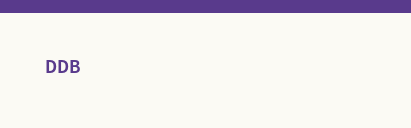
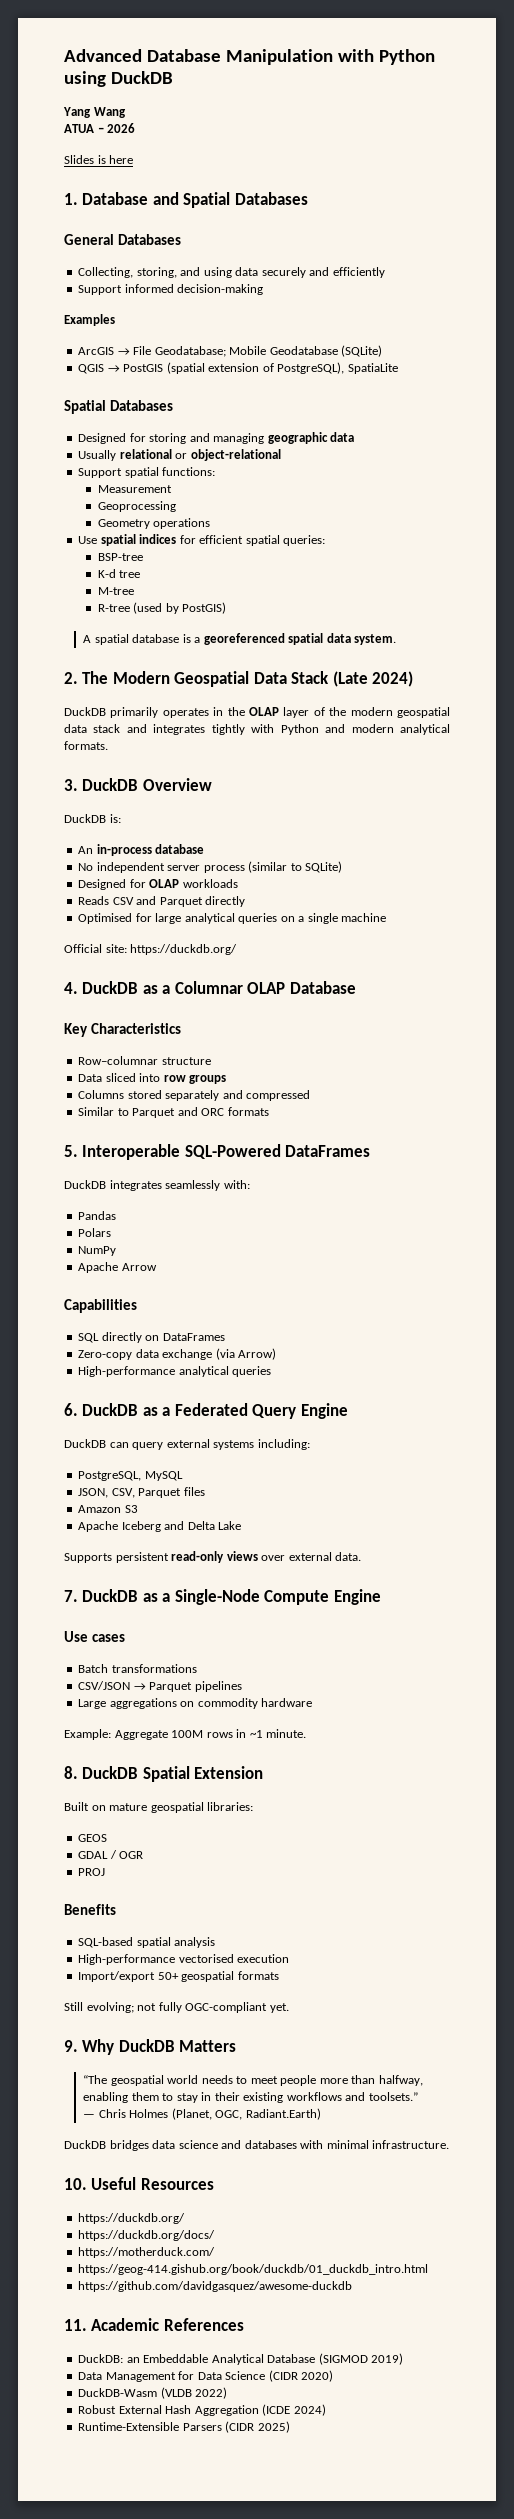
- DDB
+ Advanced Database Manipulation with Python using DuckDB
+ Yang Wang
+ ATUA – 2026
+ Slides is here
+ 1. Database and Spatial Databases
+ General Databases
+ Collecting, storing, and using data securely and efficiently
+ Support informed decision-making
+ Examples
+ ArcGIS → File Geodatabase; Mobile Geodatabase (SQLite)
+ QGIS → PostGIS (spatial extension of PostgreSQL), SpatiaLite
+ Spatial Databases
+ Designed for storing and managing geographic data
+ Usually relational or object-relational
+ Support spatial functions:
+ Measurement
+ Geoprocessing
+ Geometry operations
+ Use spatial indices for efficient spatial queries:
+ BSP-tree
+ K-d tree
+ M-tree
+ R-tree (used by PostGIS)
+ A spatial database is a georeferenced spatial data system.
+ 2. The Modern Geospatial Data Stack (Late 2024)
+ DuckDB primarily operates in the OLAP layer of the modern geospatial data stack and integrates tightly with Python and modern analytical formats.
+ 3. DuckDB Overview
+ DuckDB is:
+ An in-process database
+ No independent server process (similar to SQLite)
+ Designed for OLAP workloads
+ Reads CSV and Parquet directly
+ Optimised for large analytical queries on a single machine
+ Official site: https://duckdb.org/
+ 4. DuckDB as a Columnar OLAP Database
+ Key Characteristics
+ Row–columnar structure
+ Data sliced into row groups
+ Columns stored separately and compressed
+ Similar to Parquet and ORC formats
+ 5. Interoperable SQL-Powered DataFrames
+ DuckDB integrates seamlessly with:
+ Pandas
+ Polars
+ NumPy
+ Apache Arrow
+ Capabilities
+ SQL directly on DataFrames
+ Zero-copy data exchange (via Arrow)
+ High-performance analytical queries
+ 6. DuckDB as a Federated Query Engine
+ DuckDB can query external systems including:
+ PostgreSQL, MySQL
+ JSON, CSV, Parquet files
+ Amazon S3
+ Apache Iceberg and Delta Lake
+ Supports persistent read-only views over external data.
+ 7. DuckDB as a Single-Node Compute Engine
+ Use cases
+ Batch transformations
+ CSV/JSON → Parquet pipelines
+ Large aggregations on commodity hardware
+ Example: Aggregate 100M rows in ~1 minute.
+ 8. DuckDB Spatial Extension
+ Built on mature geospatial libraries:
+ GEOS
+ GDAL / OGR
+ PROJ
+ Benefits
+ SQL-based spatial analysis
+ High-performance vectorised execution
+ Import/export 50+ geospatial formats
+ Still evolving; not fully OGC-compliant yet.
+ 9. Why DuckDB Matters
+ “The geospatial world needs to meet people more than halfway, enabling them to stay in their existing workflows and toolsets.”
+ — Chris Holmes (Planet, OGC, Radiant.Earth)
+ DuckDB bridges data science and databases with minimal infrastructure.
+ 10. Useful Resources
+ https://duckdb.org/
+ https://duckdb.org/docs/
+ https://motherduck.com/
+ https://geog-414.gishub.org/book/duckdb/01_duckdb_intro.html
+ https://github.com/davidgasquez/awesome-duckdb
+ 11. Academic References
+ DuckDB: an Embeddable Analytical Database (SIGMOD 2019)
+ Data Management for Data Science (CIDR 2020)
+ DuckDB-Wasm (VLDB 2022)
+ Robust External Hash Aggregation (ICDE 2024)
+ Runtime-Extensible Parsers (CIDR 2025)

